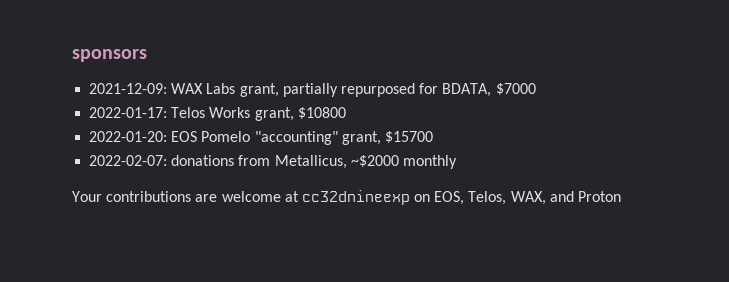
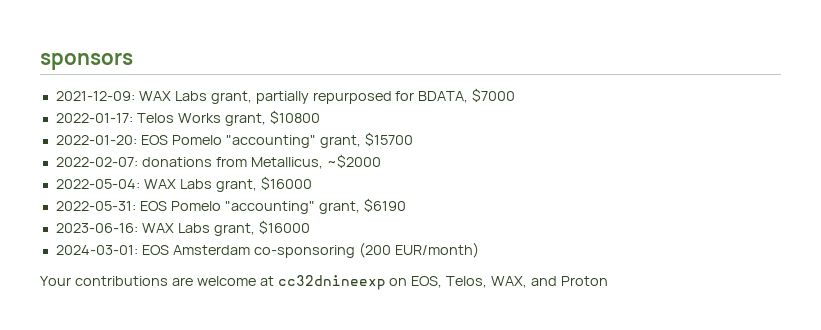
- 2022-02-07: donations from Metallicus, ~$2000 monthly
+ 2022-02-07: donations from Metallicus, ~$2000
+ 2022-05-04: WAX Labs grant, $16000
+ 2022-05-31: EOS Pomelo "accounting" grant, $6190
+ 2023-06-16: WAX Labs grant, $16000
+ 2024-03-01: EOS Amsterdam co-sponsoring (200 EUR/month)

